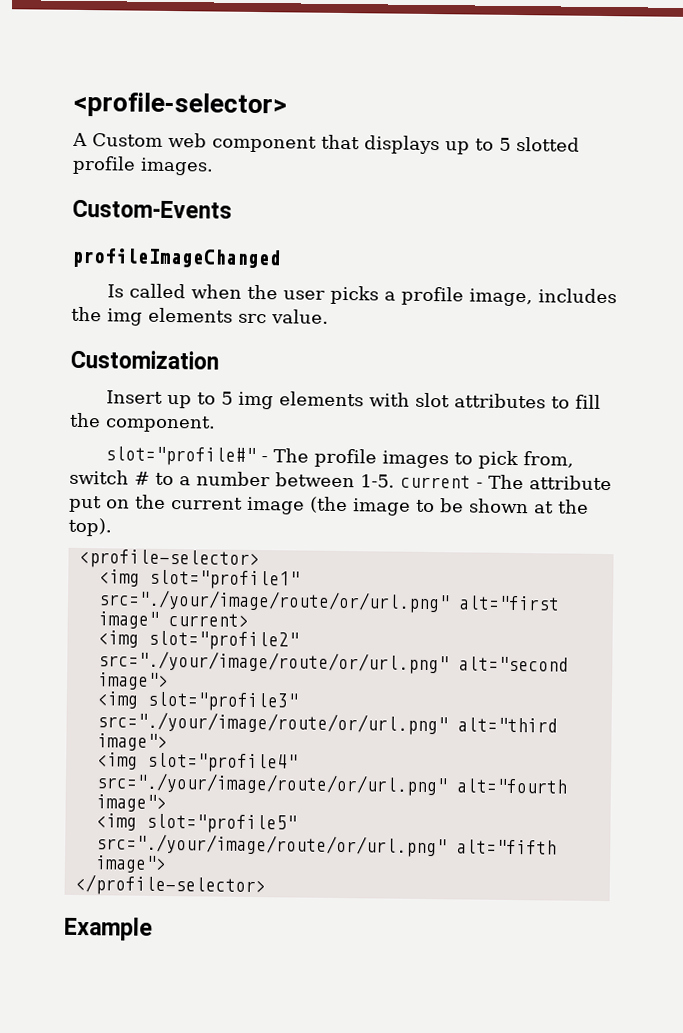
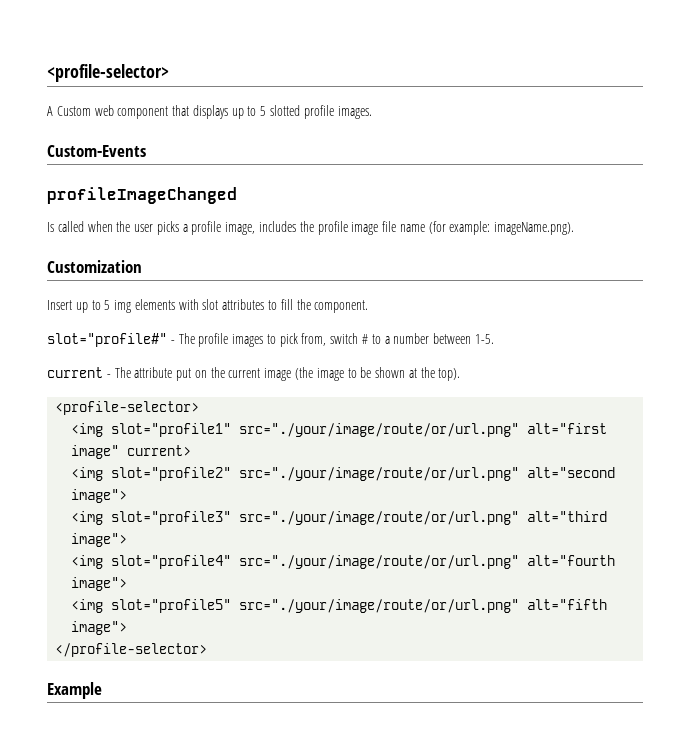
- Is called when the user picks a profile image, includes the img elements src value.
+ Is called when the user picks a profile image, includes the profile image file name (for example: imageName.png).
- slot="profile#" - The profile images to pick from, switch # to a number between 1-5. current - The attribute put on the current image (the image to be shown at the top).
+ slot="profile#" - The profile images to pick from, switch # to a number between 1-5.
+ current - The attribute put on the current image (the image to be shown at the top).

